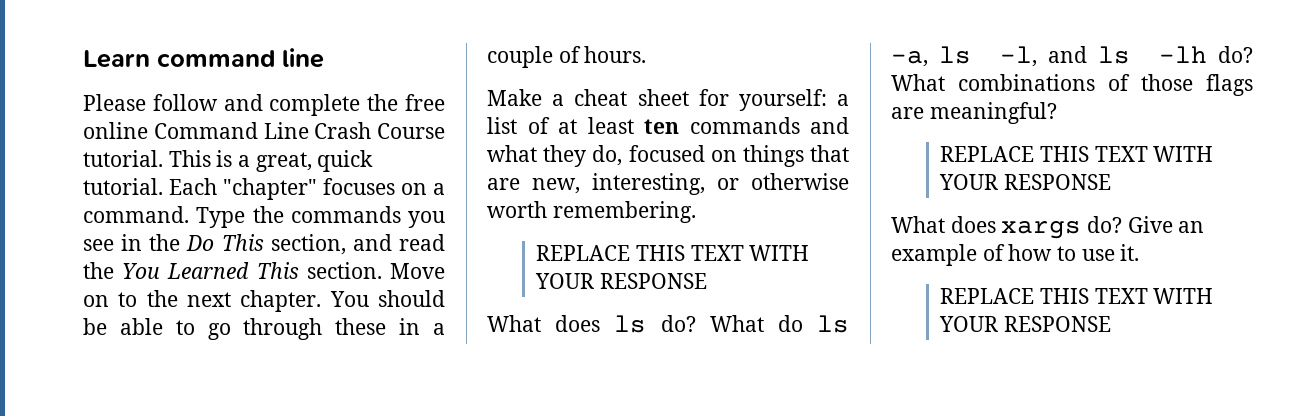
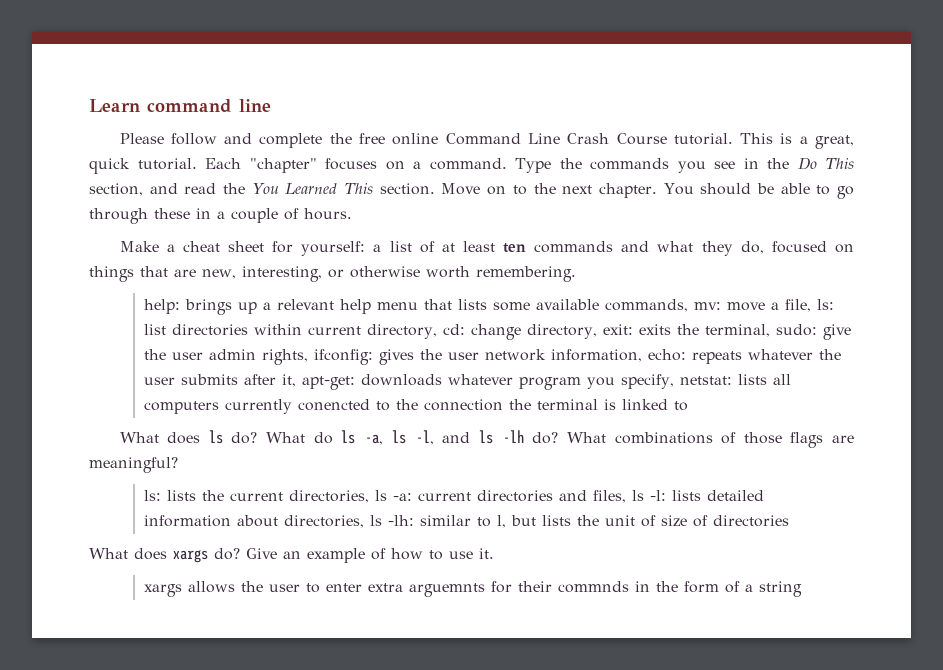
  Make a cheat sheet for yourself: a list of at least ten commands and what they do, focused on things that are new, interesting, or otherwise worth remembering.
- REPLACE THIS TEXT WITH YOUR RESPONSE
+ help: brings up a relevant help menu that lists some available commands, mv: move a file, ls: list directories within current directory, cd: change directory, exit: exits the terminal, sudo: give the user admin rights, ifconfig: gives the user network information, echo: repeats whatever the user submits after it, apt-get: downloads whatever program you specify, netstat: lists all computers currently conencted to the connection the terminal is linked to
  What combinations of those flags are meaningful?
- REPLACE THIS TEXT WITH YOUR RESPONSE
+ ls: lists the current directories, ls -a: current directories and files, ls -l: lists detailed information about directories, ls -lh: similar to l, but lists the unit of size of directories
  Give an example of how to use it.
- REPLACE THIS TEXT WITH YOUR RESPONSE
+ xargs allows the user to enter extra arguemnts for their commnds in the form of a string

